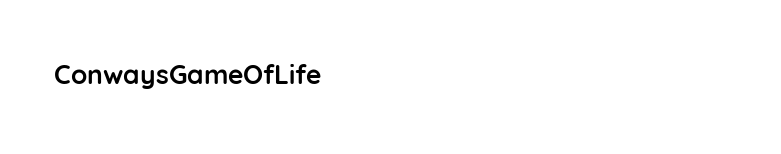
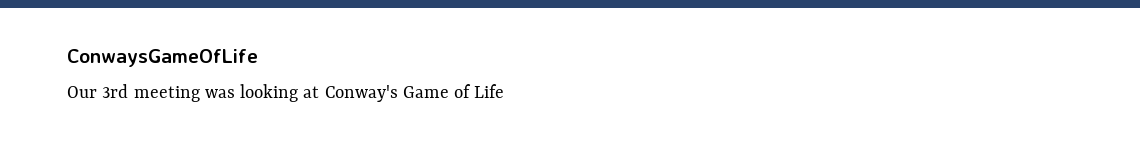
+ Our 3rd meeting was looking at Conway's Game of Life

